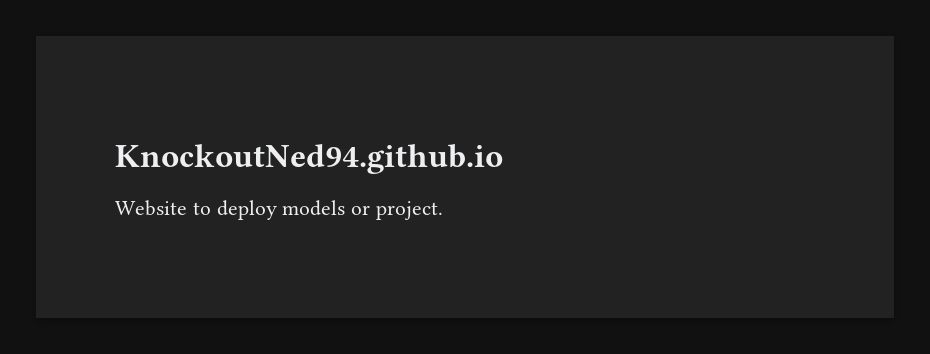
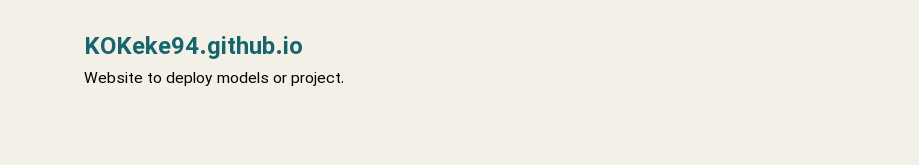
- KnockoutNed94.github.io
+ KOKeke94.github.io

